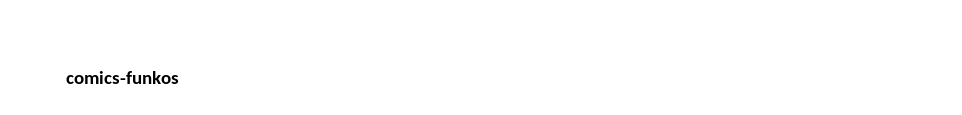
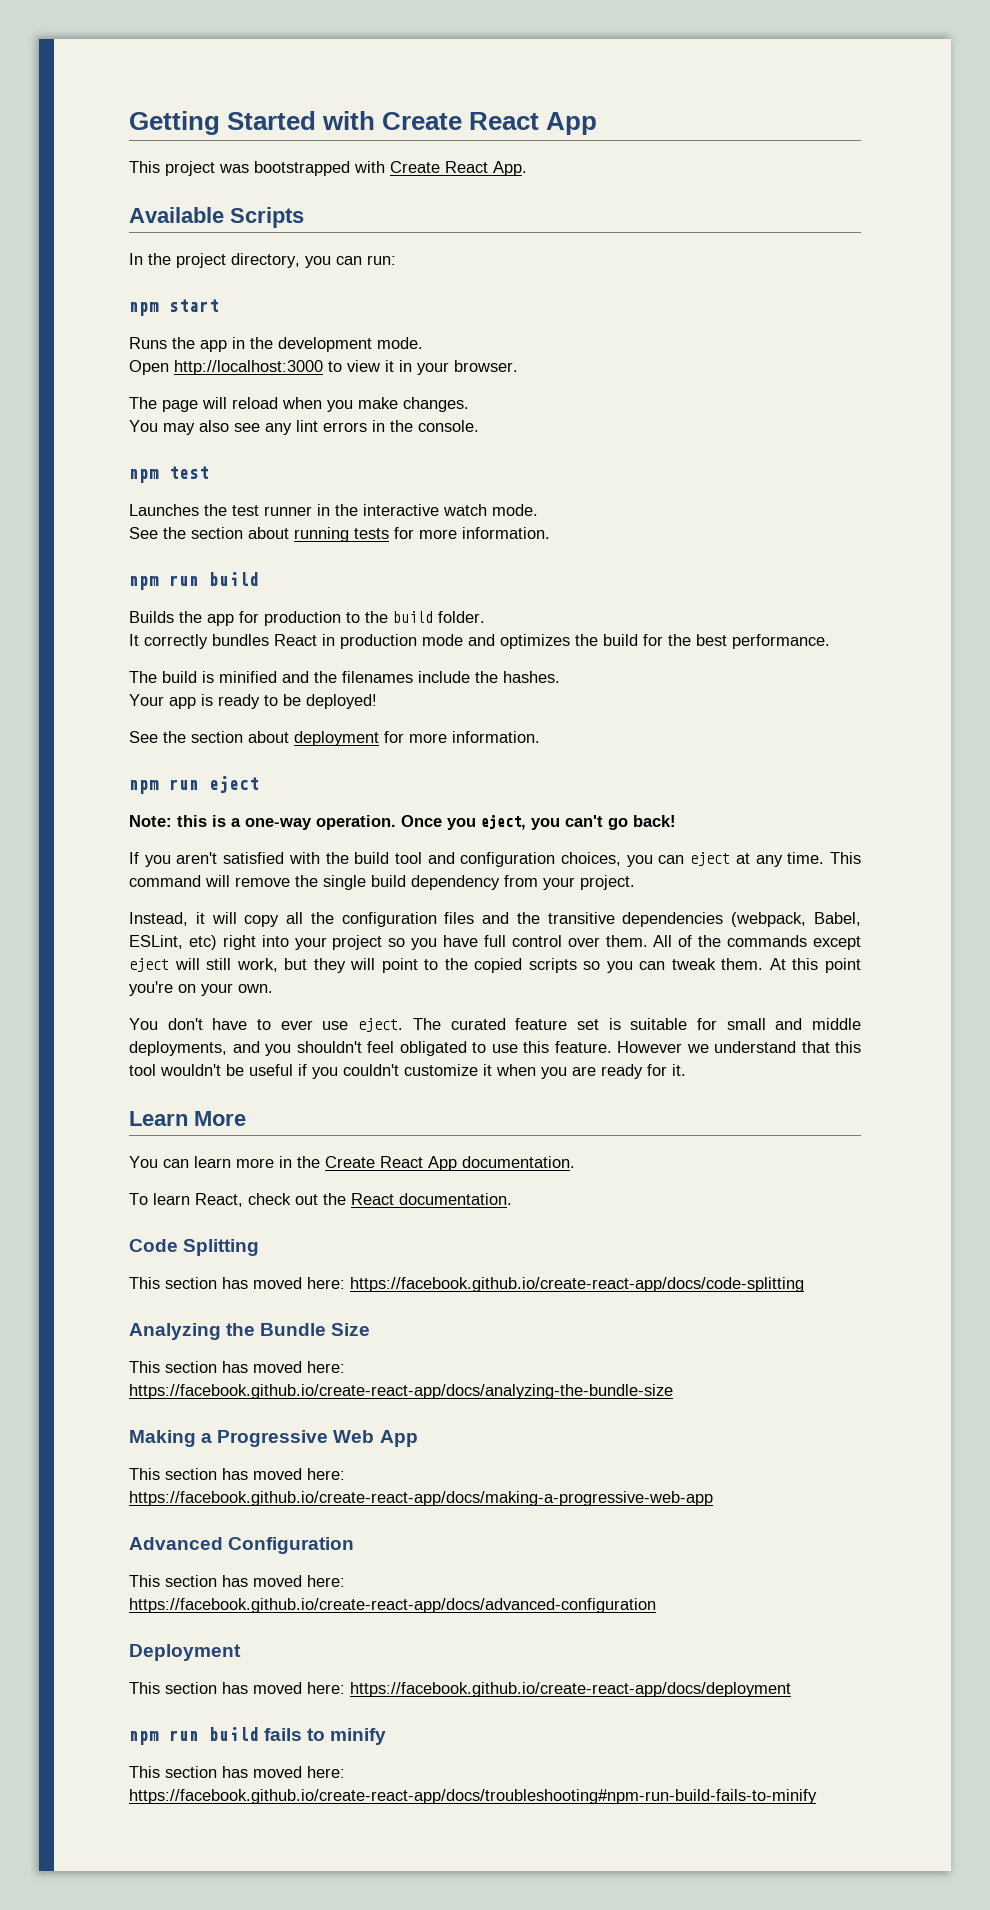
- comics-funkos
+ Getting Started with Create React App
+ This project was bootstrapped with Create React App.
+ Available Scripts
+ In the project directory, you can run:
+ npm start
+ Runs the app in the development mode.
+ Open http://localhost:3000 to view it in your browser.
+ The page will reload when you make changes.
+ You may also see any lint errors in the console.
+ npm test
+ Launches the test runner in the interactive watch mode.
+ See the section about running tests for more information.
+ npm run build
+ Builds the app for production to the build folder.
+ It correctly bundles React in production mode and optimizes the build for the best performance.
+ The build is minified and the filenames include the hashes.
+ Your app is ready to be deployed!
+ See the section about deployment for more information.
+ npm run eject
+ Note: this is a one-way operation. Once you eject, you can't go back!
+ If you aren't satisfied with the build tool and configuration choices, you can eject at any time. This command will remove the single build dependency from your project.
+ Instead, it will copy all the configuration files and the transitive dependencies (webpack, Babel, ESLint, etc) right into your project so you have full control over them. All of the commands except eject will still work, but they will point to the copied scripts so you can tweak them. At this point you're on your own.
+ You don't have to ever use eject. The curated feature set is suitable for small and middle deployments, and you shouldn't feel obligated to use this feature. However we understand that this tool wouldn't be useful if you couldn't customize it when you are ready for it.
+ Learn More
+ You can learn more in the Create React App documentation.
+ To learn React, check out the React documentation.
+ Code Splitting
+ This section has moved here: https://facebook.github.io/create-react-app/docs/code-splitting
+ Analyzing the Bundle Size
+ This section has moved here: https://facebook.github.io/create-react-app/docs/analyzing-the-bundle-size
+ Making a Progressive Web App
+ This section has moved here: https://facebook.github.io/create-react-app/docs/making-a-progressive-web-app
+ Advanced Configuration
+ This section has moved here: https://facebook.github.io/create-react-app/docs/advanced-configuration
+ Deployment
+ This section has moved here: https://facebook.github.io/create-react-app/docs/deployment
+ npm run build fails to minify
+ This section has moved here: https://facebook.github.io/create-react-app/docs/troubleshooting#npm-run-build-fails-to-minify

